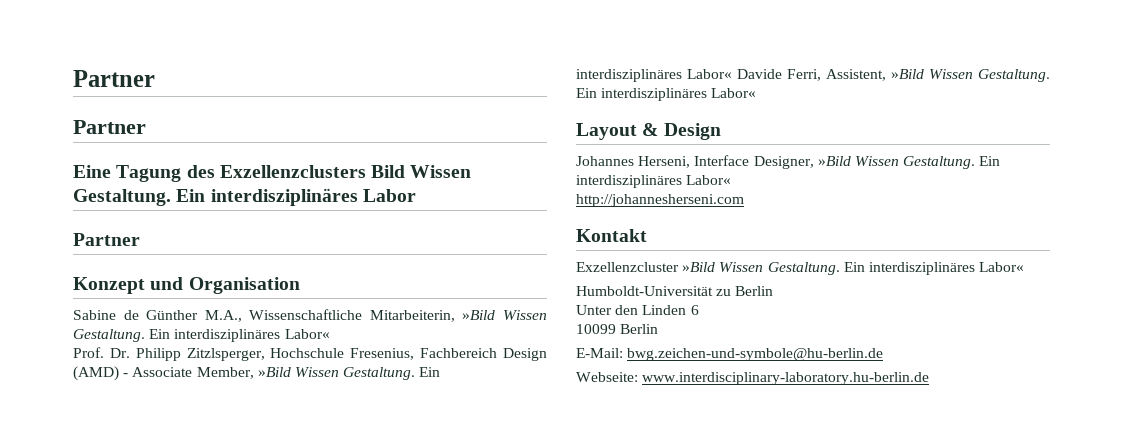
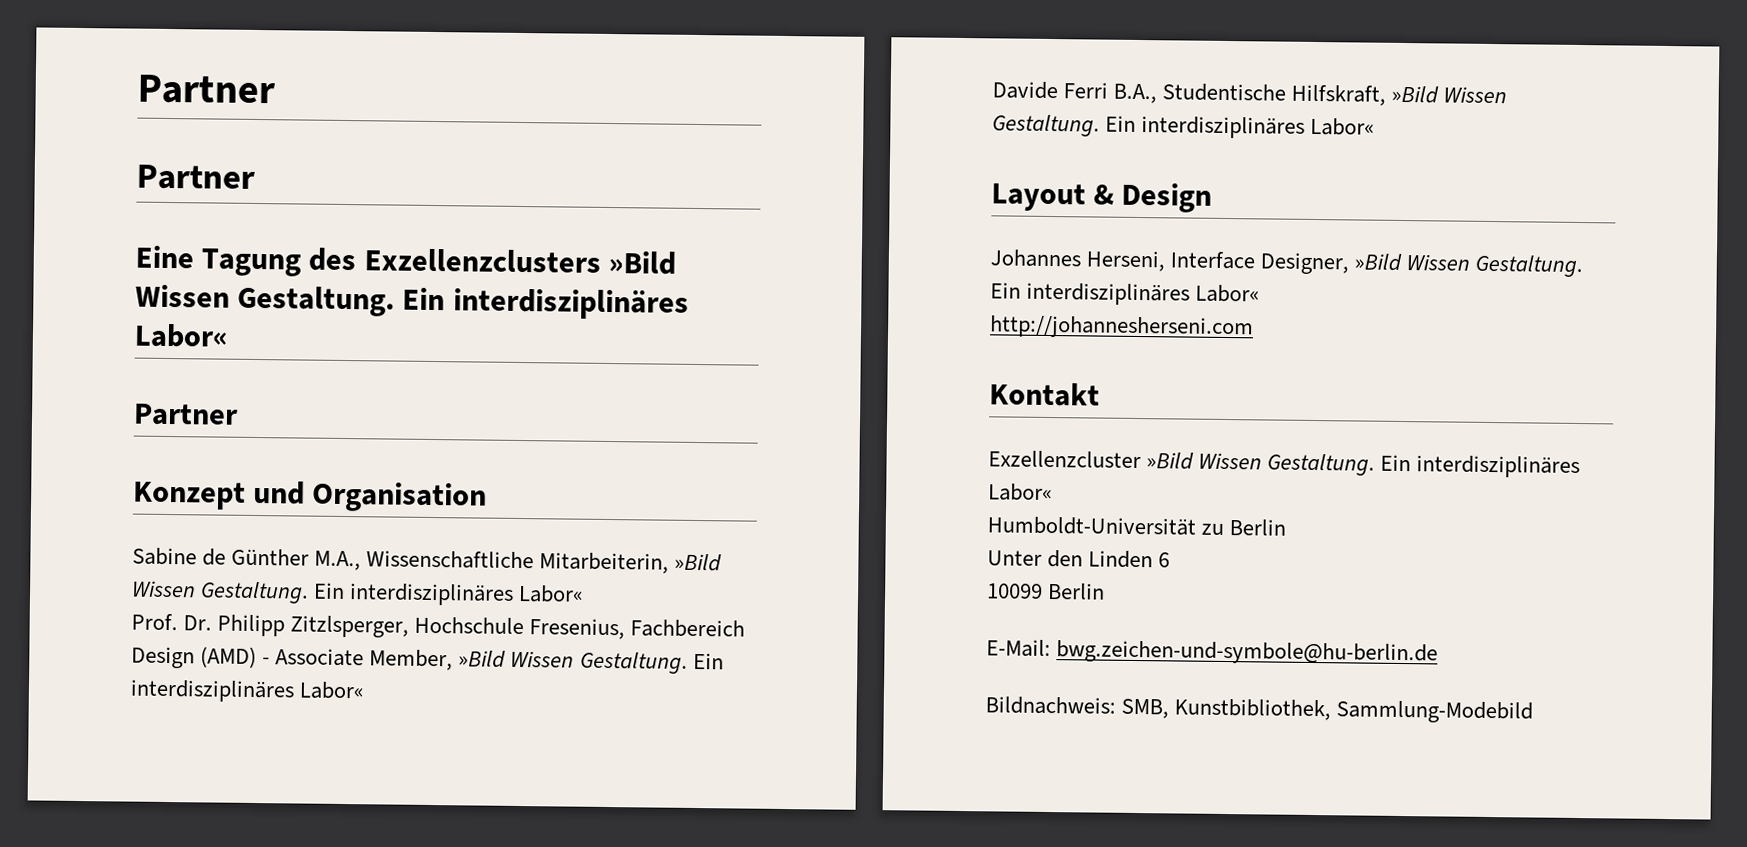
- Eine Tagung des Exzellenzclusters Bild Wissen Gestaltung. Ein interdisziplinäres Labor
+ Eine Tagung des Exzellenzclusters »Bild Wissen Gestaltung. Ein interdisziplinäres Labor«
- Prof. Dr. Philipp Zitzlsperger, Hochschule Fresenius, Fachbereich Design (AMD) - Associate Member, »Bild Wissen Gestaltung. Ein interdisziplinäres Labor« Davide Ferri, Assistent, »Bild Wissen Gestaltung.
+ Prof. Dr. Philipp Zitzlsperger, Hochschule Fresenius, Fachbereich Design (AMD) - Associate Member, »Bild Wissen Gestaltung. Ein interdisziplinäres Labor«
+ Davide Ferri B.A., Studentische Hilfskraft, »Bild Wissen Gestaltung.
- Webseite: www.interdisciplinary-laboratory.hu-berlin.de
+ Bildnachweis: SMB, Kunstbibliothek, Sammlung-Modebild

